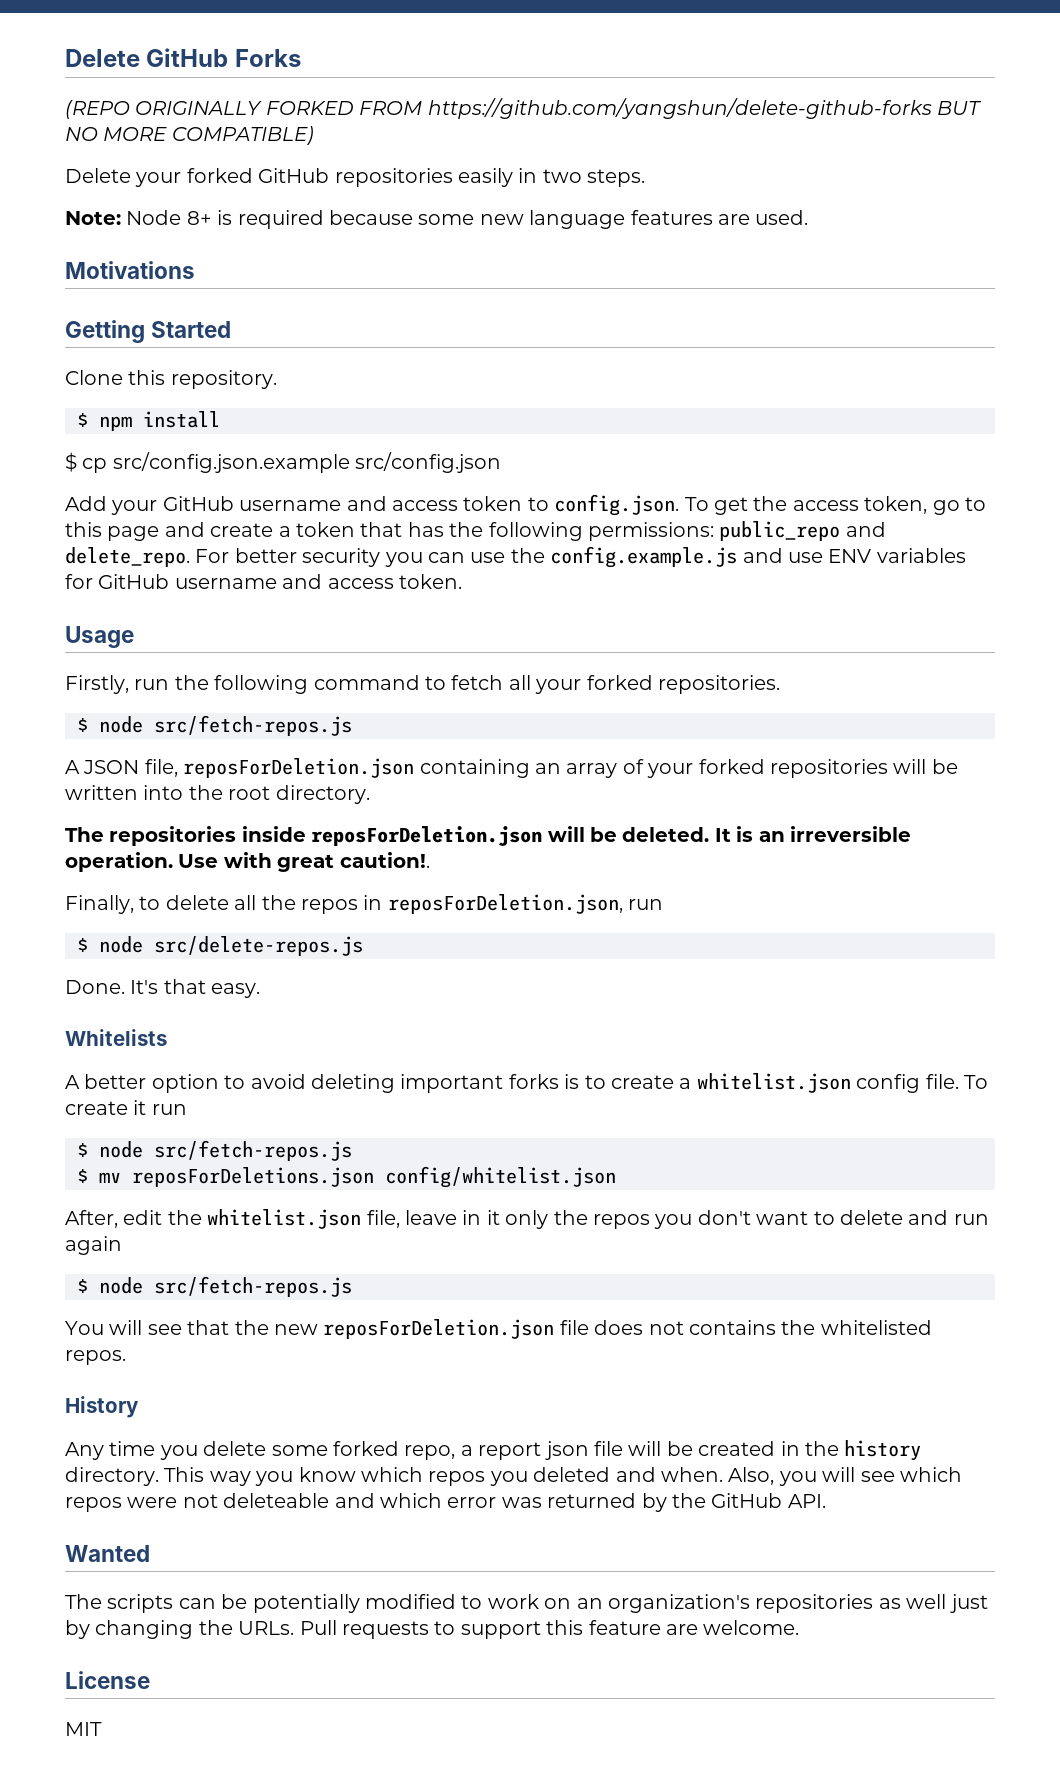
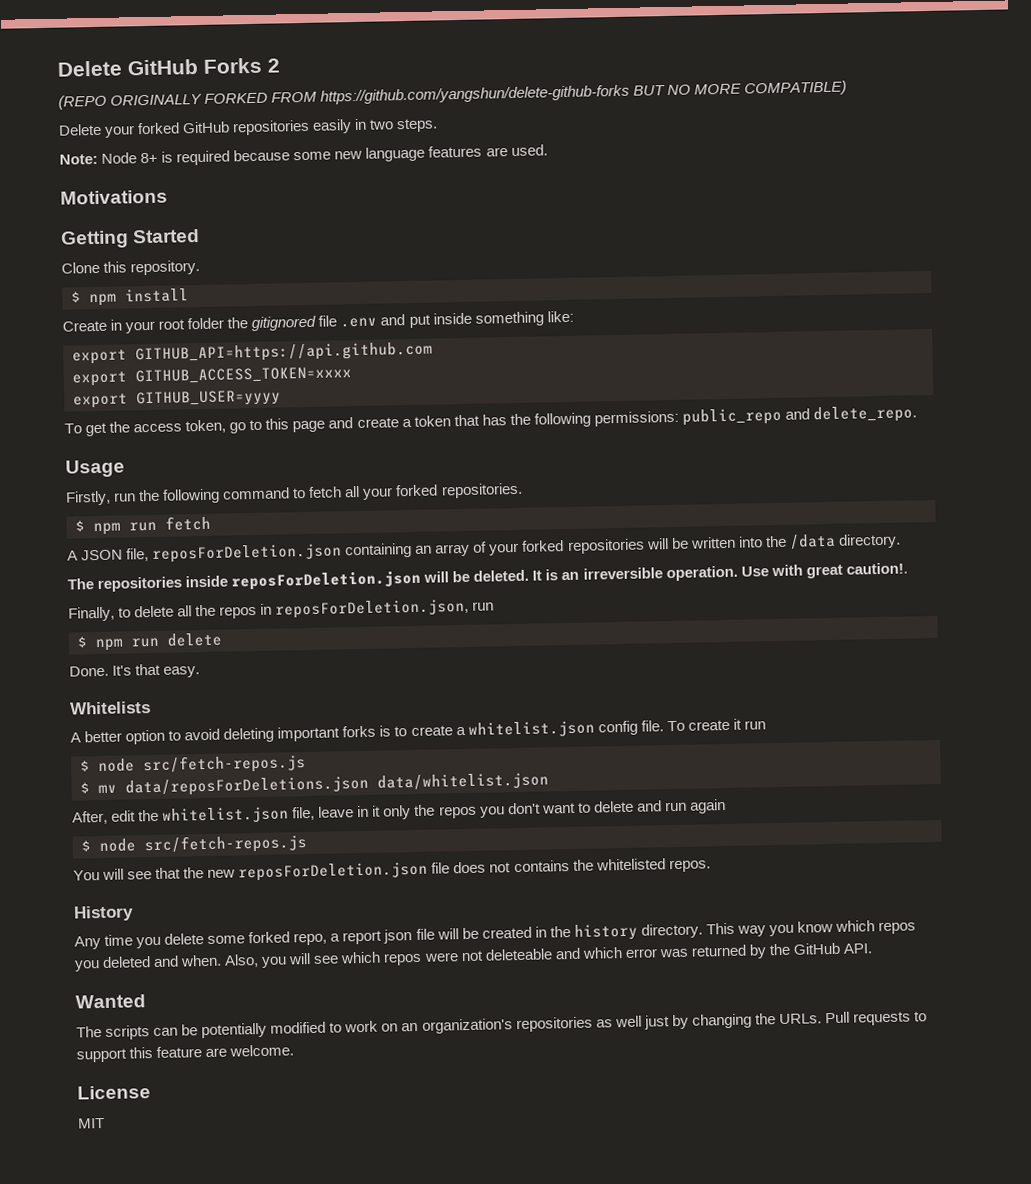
- Delete GitHub Forks
+ Delete GitHub Forks 2
- $ cp src/config.json.example src/config.json
- Add your GitHub username and access token to config.json. To get the access token, go to this page and create a token that has the following permissions: public_repo and delete_repo. For better security you can use the config.example.js and use ENV variables for GitHub username and access token.
+ Create in your root folder the gitignored file .env and put inside something like:
+ export GITHUB_API=https://api.github.com
+ export GITHUB_ACCESS_TOKEN=xxxx
+ export GITHUB_USER=yyyy
+ To get the access token, go to this page and create a token that has the following permissions: public_repo and delete_repo.
  Firstly, run the following command to fetch all your forked repositories.
- $ node src/fetch-repos.js
+ $ npm run fetch
- A JSON file, reposForDeletion.json containing an array of your forked repositories will be written into the root directory.
+ A JSON file, reposForDeletion.json containing an array of your forked repositories will be written into the /data directory.
- $ node src/delete-repos.js
+ $ npm run delete
- $ mv reposForDeletions.json config/whitelist.json
+ $ mv data/reposForDeletions.json data/whitelist.json

